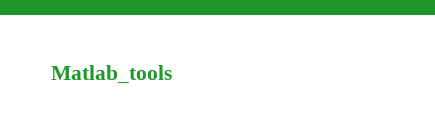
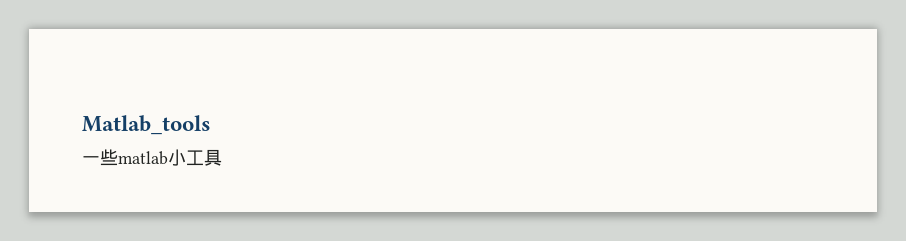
+ 一些matlab小工具

